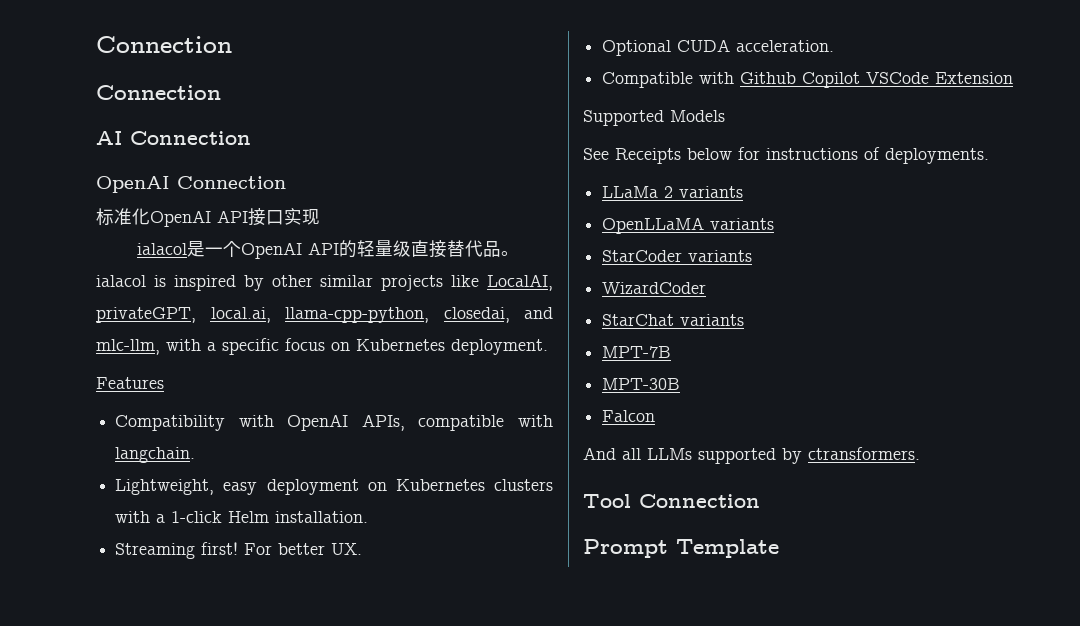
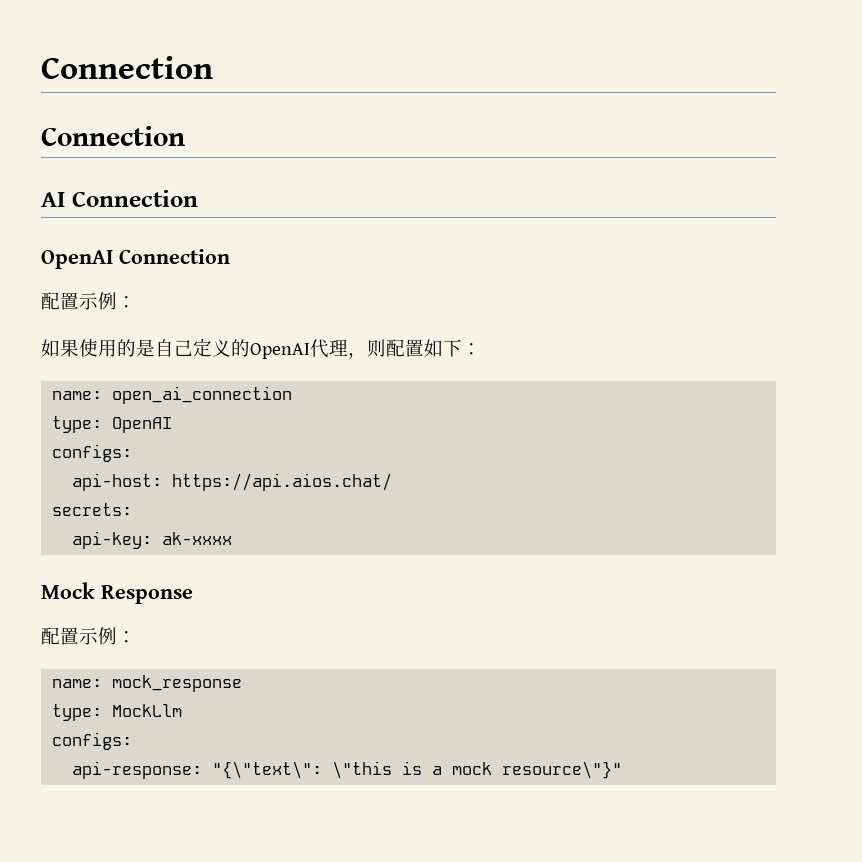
  OpenAI Connection
- 标准化OpenAI API接口实现
- ialacol是一个OpenAI API的轻量级直接替代品。ialacol is inspired by other similar projects like LocalAI, privateGPT, local.ai, llama-cpp-python, closedai, and mlc-llm, with a specific focus on Kubernetes deployment.
- Features
- Compatibility with OpenAI APIs, compatible with langchain.
- Lightweight, easy deployment on Kubernetes clusters with a 1-click Helm installation.
- Streaming first! For better UX.
- Optional CUDA acceleration.
- Compatible with Github Copilot VSCode Extension
- Supported Models
- See Receipts below for instructions of deployments.
- LLaMa 2 variants
- OpenLLaMA variants
- StarCoder variants
- WizardCoder
- StarChat variants
- MPT-7B
- MPT-30B
- Falcon
- And all LLMs supported by ctransformers.
- Tool Connection
- Prompt Template
+ 配置示例：
+ 如果使用的是自己定义的OpenAI代理，则配置如下：
+ name: open_ai_connection
+ type: OpenAI
+ configs:
+ api-host: https://api.aios.chat/
+ secrets:
+ api-key: ak-xxxx
+ Mock Response
+ 配置示例：
+ name: mock_response
+ type: MockLlm
+ configs:
+ api-response: "{\"text\": \"this is a mock resource\"}"

